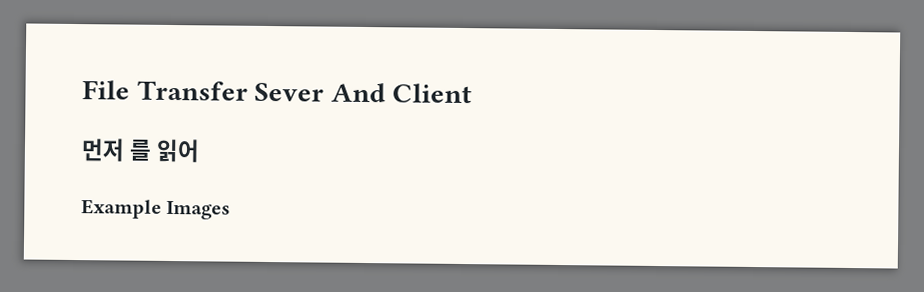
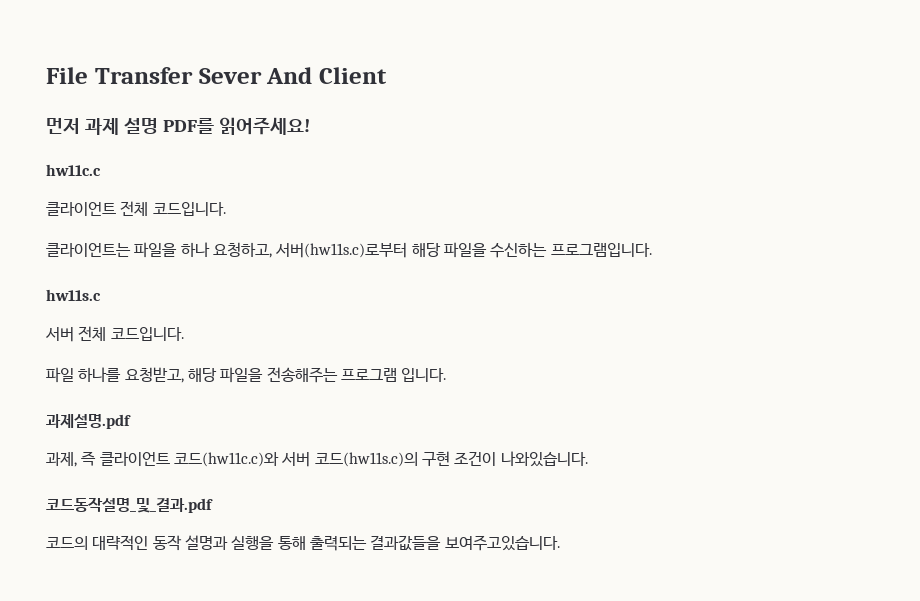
- 먼저 를 읽어
- Example Images
+ 먼저 과제 설명 PDF를 읽어주세요!
+ hw11c.c
+ 클라이언트 전체 코드입니다.
+ 클라이언트는 파일을 하나 요청하고, 서버(hw11s.c)로부터 해당 파일을 수신하는 프로그램입니다.
+ hw11s.c
+ 서버 전체 코드입니다.
+ 파일 하나를 요청받고, 해당 파일을 전송해주는 프로그램 입니다.
+ 과제설명.pdf
+ 과제, 즉 클라이언트 코드(hw11c.c)와 서버 코드(hw11s.c)의 구현 조건이 나와있습니다.
+ 코드동작설명_및_결과.pdf
+ 코드의 대략적인 동작 설명과 실행을 통해 출력되는 결과값들을 보여주고있습니다.

